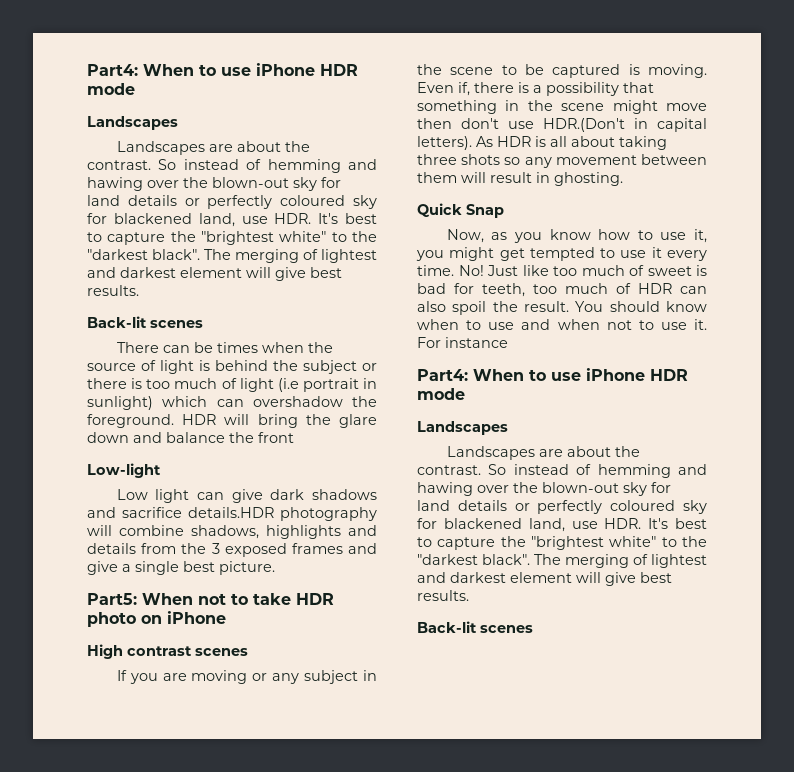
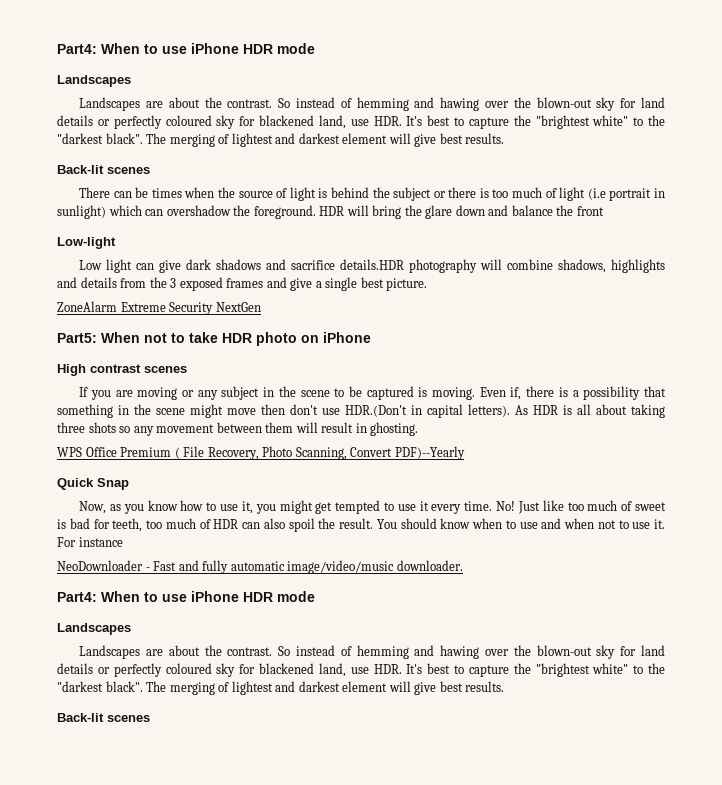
+ ZoneAlarm Extreme Security NextGen
+ WPS Office Premium ( File Recovery, Photo Scanning, Convert PDF)--Yearly
+ NeoDownloader - Fast and fully automatic image/video/music downloader.

